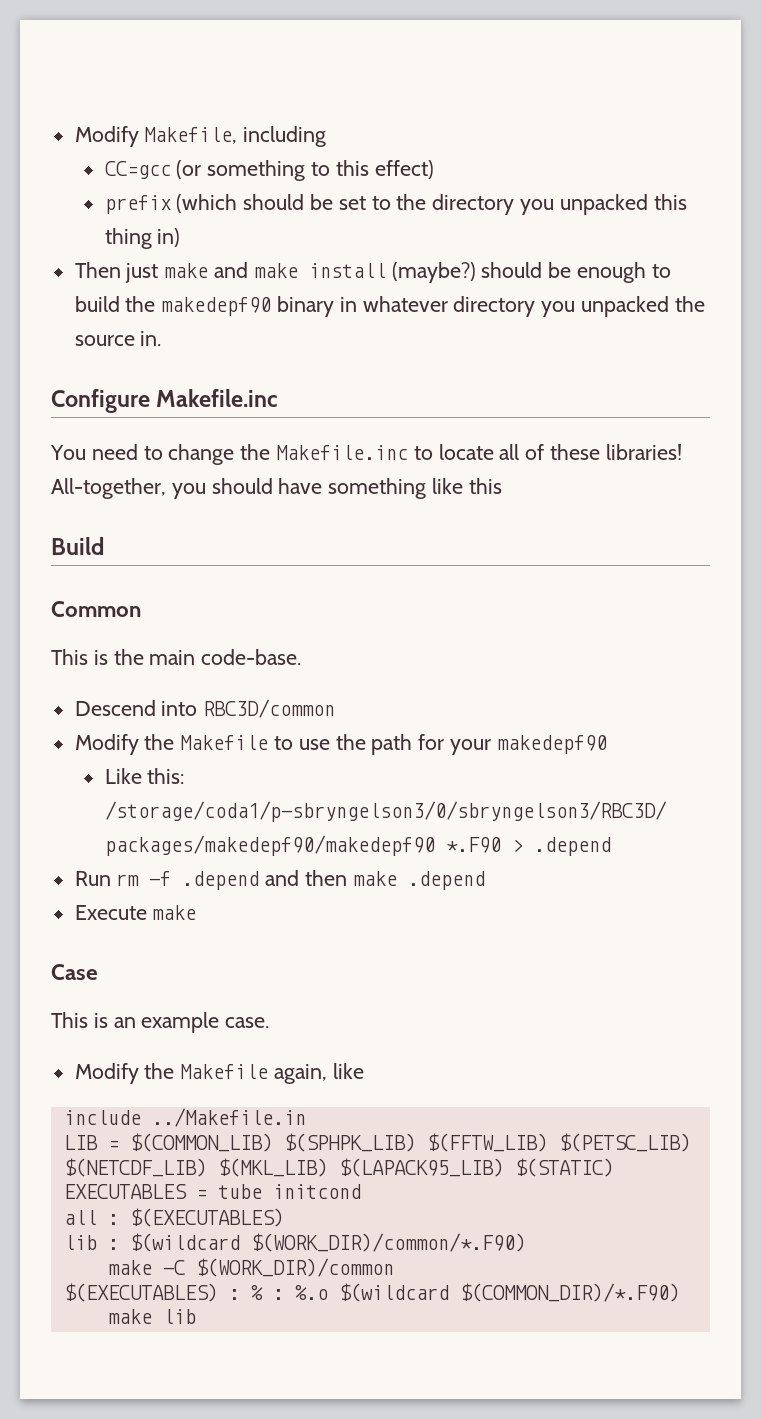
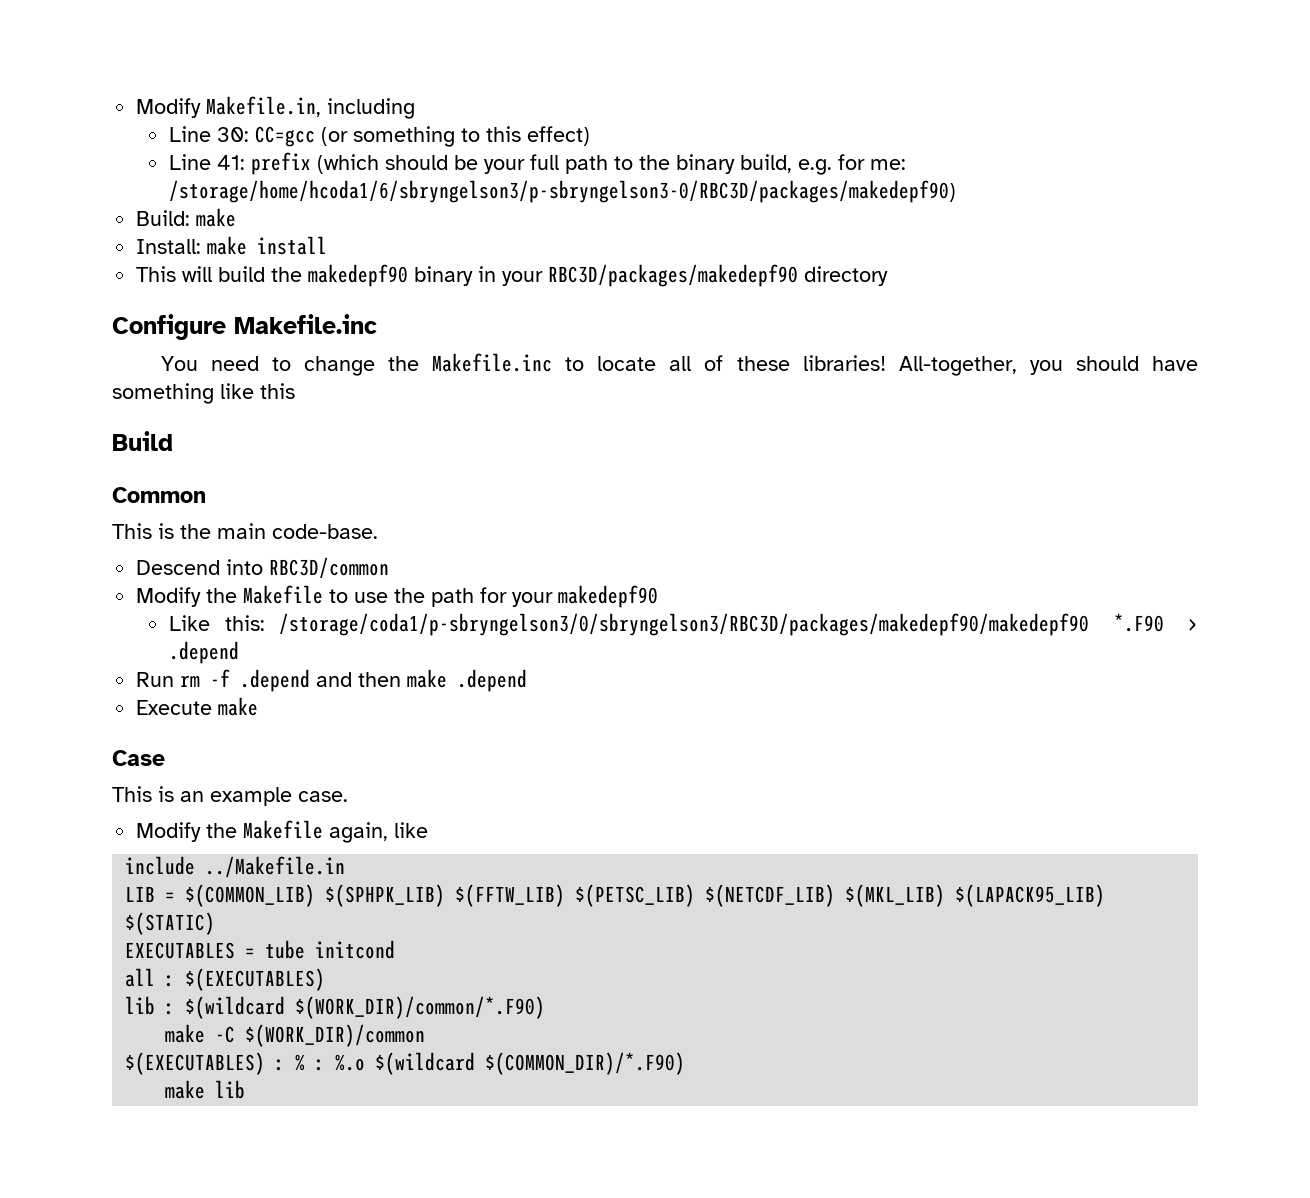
- Modify Makefile, including
+ Modify Makefile.in, including
- CC=gcc (or something to this effect)
+ Line 30: CC=gcc (or something to this effect)
- prefix (which should be set to the directory you unpacked this thing in)
- Then just make and make install (maybe?) should be enough to build the makedepf90 binary in whatever directory you unpacked the source in.
+ Line 41: prefix (which should be your full path to the binary build, e.g. for me: /storage/home/hcoda1/6/sbryngelson3/p-sbryngelson3-0/RBC3D/packages/makedepf90)
+ Build: make
+ Install: make install
+ This will build the makedepf90 binary in your RBC3D/packages/makedepf90 directory

